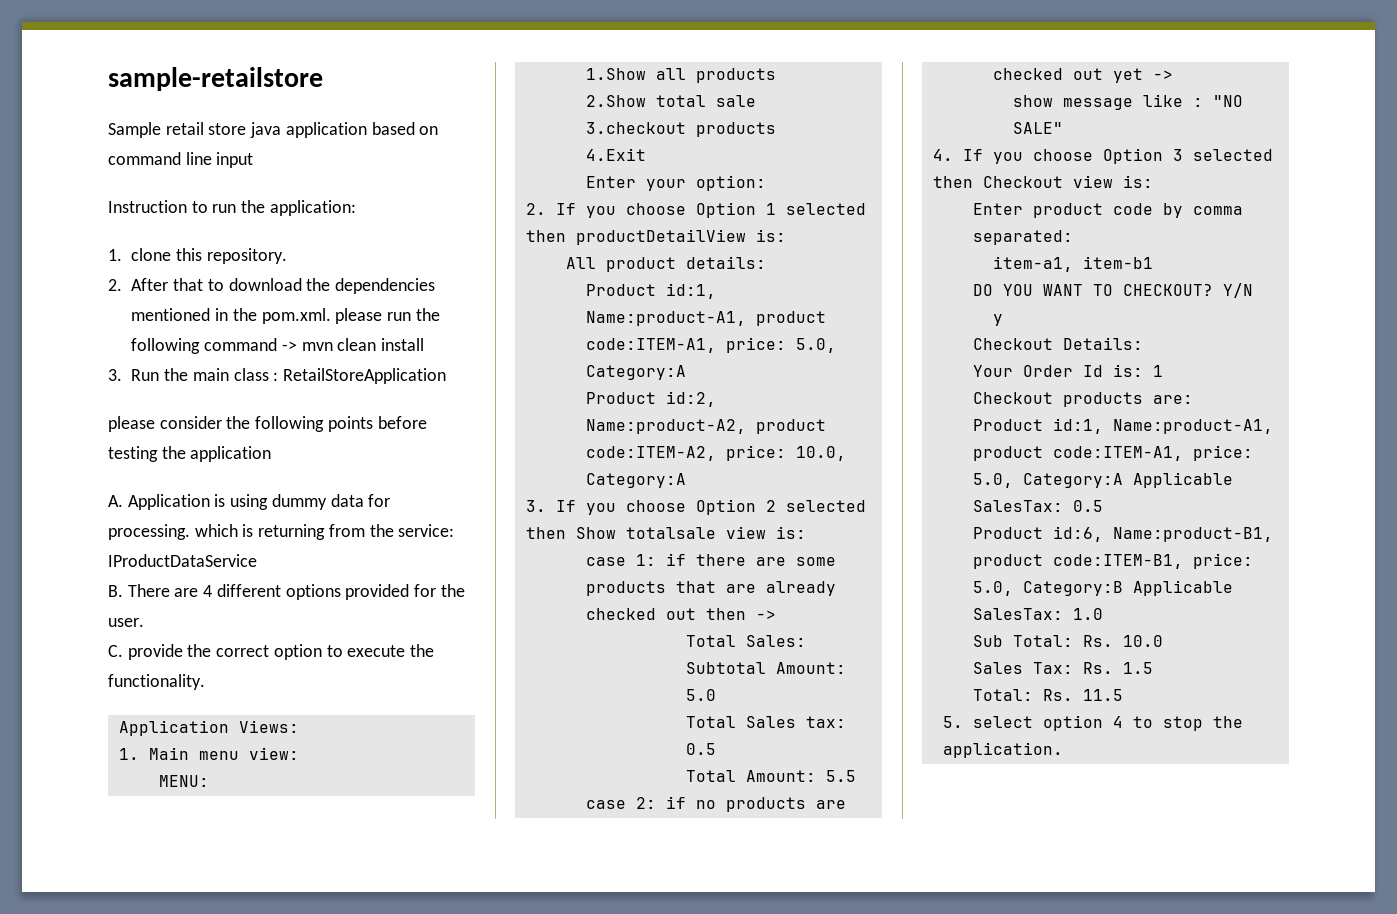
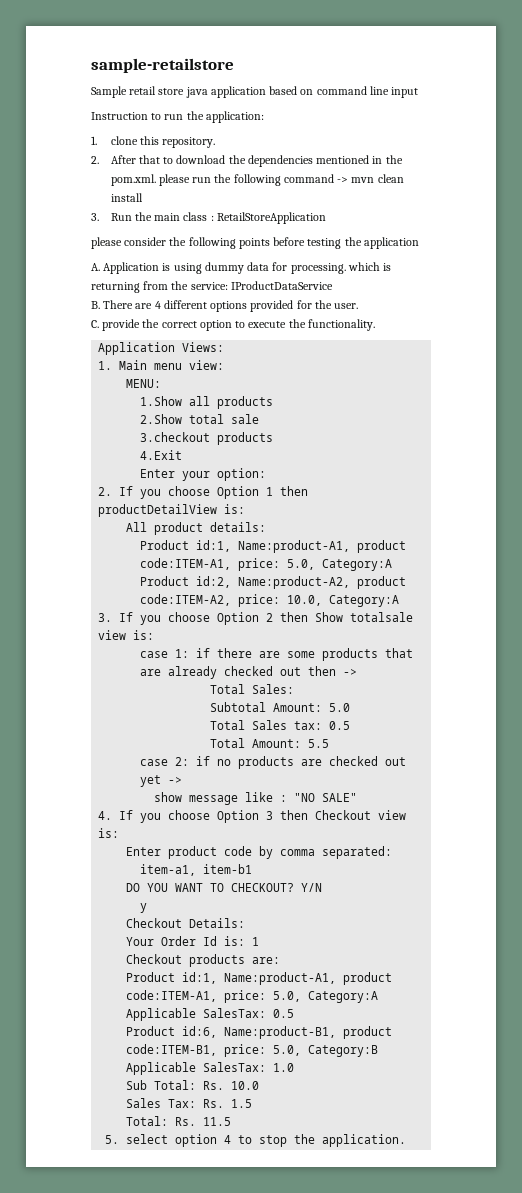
- 2. If you choose Option 1 selected then productDetailView is:
+ 2. If you choose Option 1 then productDetailView is:
- 3. If you choose Option 2 selected then Show totalsale view is:
+ 3. If you choose Option 2 then Show totalsale view is:
- 4. If you choose Option 3 selected then Checkout view is:
+ 4. If you choose Option 3 then Checkout view is:

